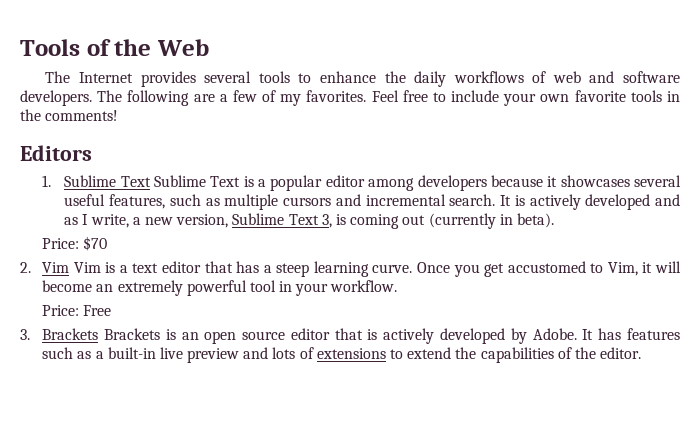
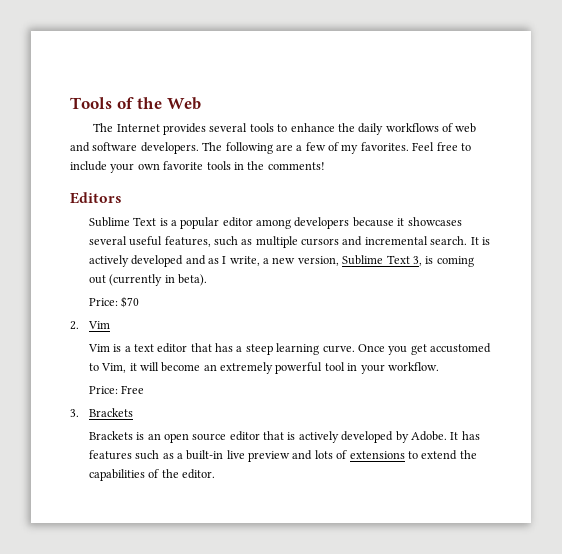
- 1. Sublime Text Sublime Text is a popular editor among developers because it showcases several useful features, such as multiple cursors and incremental search.
+ Sublime Text is a popular editor among developers because it showcases several useful features, such as multiple cursors and incremental search.
- 2. Vim Vim is a text editor that has a steep learning curve.
+ 2. Vim
+ Vim is a text editor that has a steep learning curve.
- 3. Brackets Brackets is an open source editor that is actively developed by Adobe.
+ 3. Brackets
+ Brackets is an open source editor that is actively developed by Adobe.

